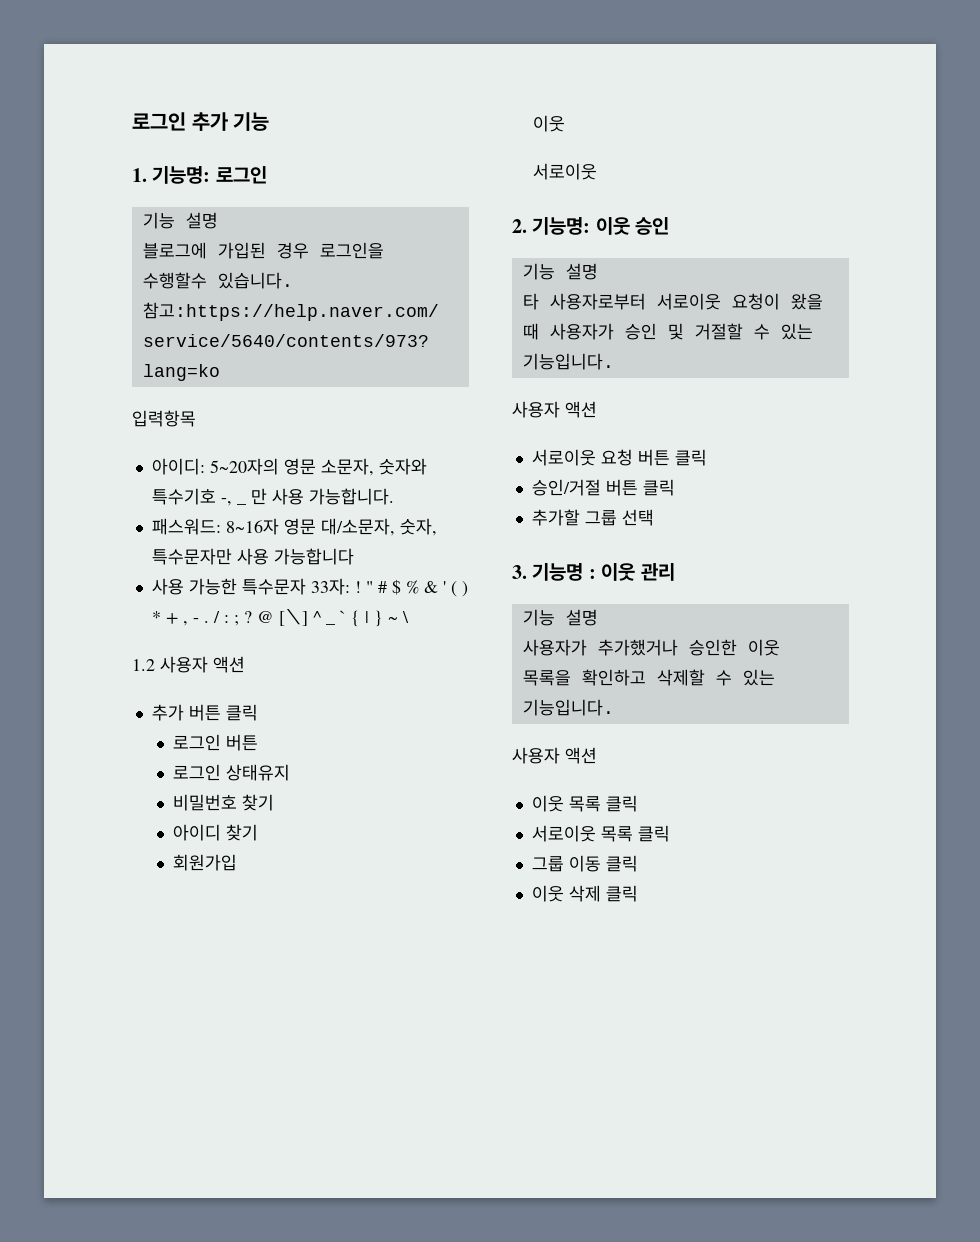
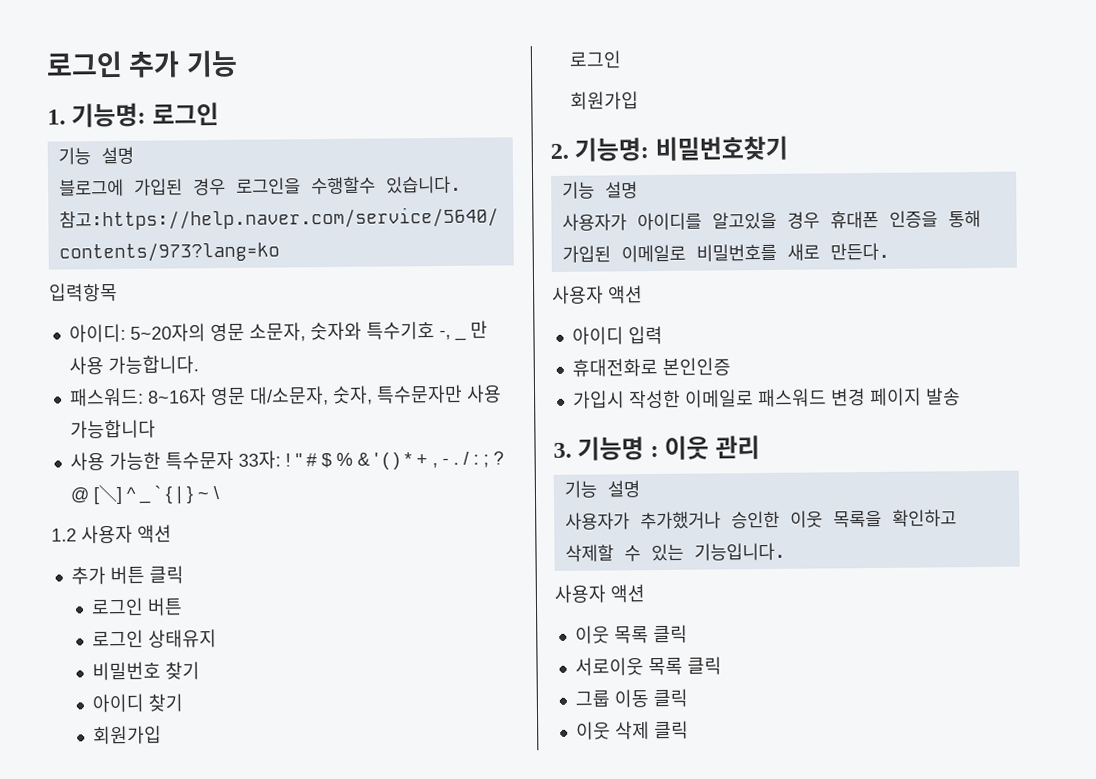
  아이디 찾기
  회원가입
- 이웃
- 서로이웃
+ 로그인
+ 회원가입
- 2. 기능명: 이웃 승인
+ 2. 기능명: 비밀번호찾기
  기능 설명
- 타 사용자로부터 서로이웃 요청이 왔을 때 사용자가 승인 및 거절할 수 있는 기능입니다.
+ 사용자가 아이디를 알고있을 경우 휴대폰 인증을 통해 가입된 이메일로 비밀번호를 새로 만든다.
  사용자 액션
- 서로이웃 요청 버튼 클릭
- 승인/거절 버튼 클릭
- 추가할 그룹 선택
+ 아이디 입력
+ 휴대전화로 본인인증
+ 가입시 작성한 이메일로 패스워드 변경 페이지 발송

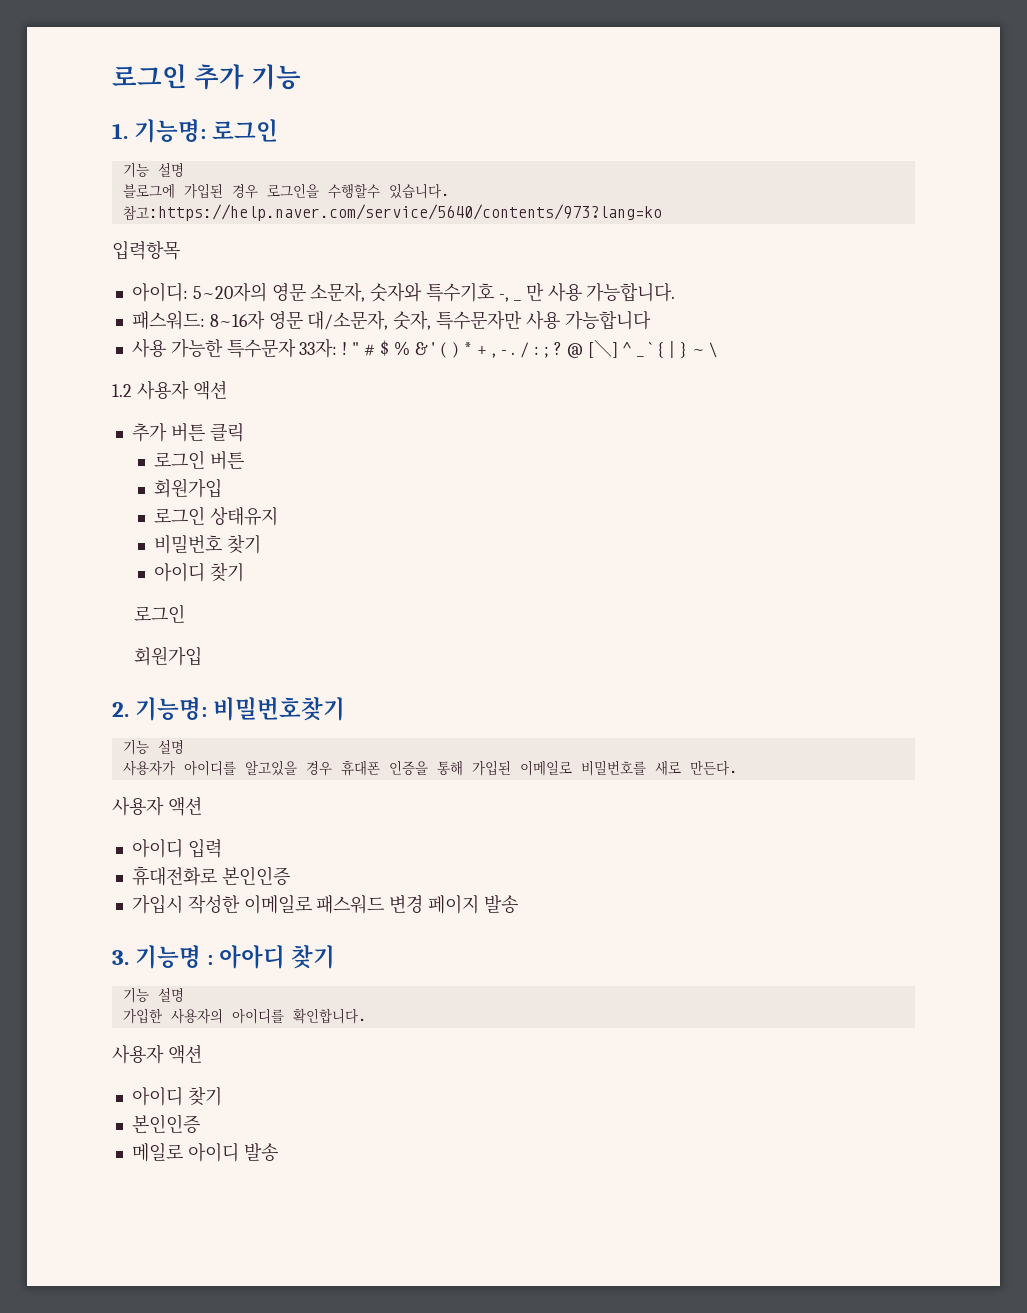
  로그인 버튼
+ 회원가입
  비밀번호 찾기
  아이디 찾기
- 회원가입
- 3. 기능명 : 이웃 관리
+ 3. 기능명 : 아아디 찾기
  기능 설명
- 사용자가 추가했거나 승인한 이웃 목록을 확인하고 삭제할 수 있는 기능입니다.
+ 가입한 사용자의 아이디를 확인합니다.
  사용자 액션
- 이웃 목록 클릭
- 서로이웃 목록 클릭
- 그룹 이동 클릭
- 이웃 삭제 클릭
+ 아이디 찾기
+ 본인인증
+ 메일로 아이디 발송

